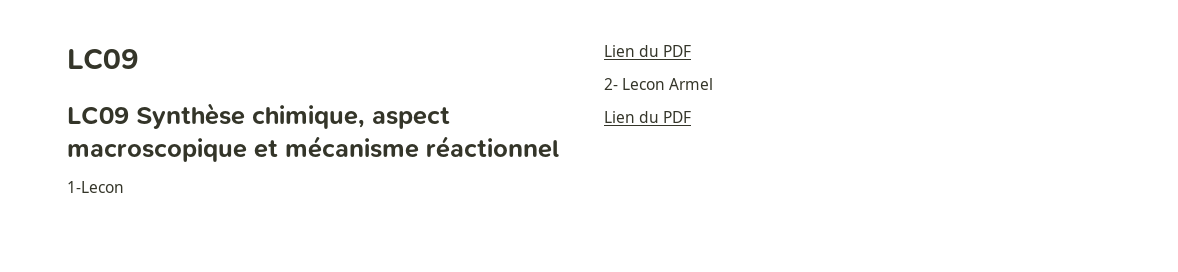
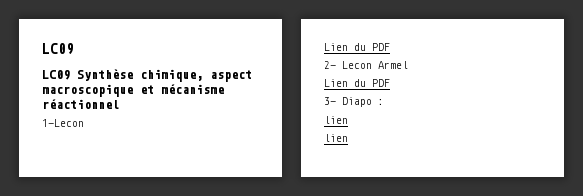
+ 3- Diapo :
+ lien
+ lien

